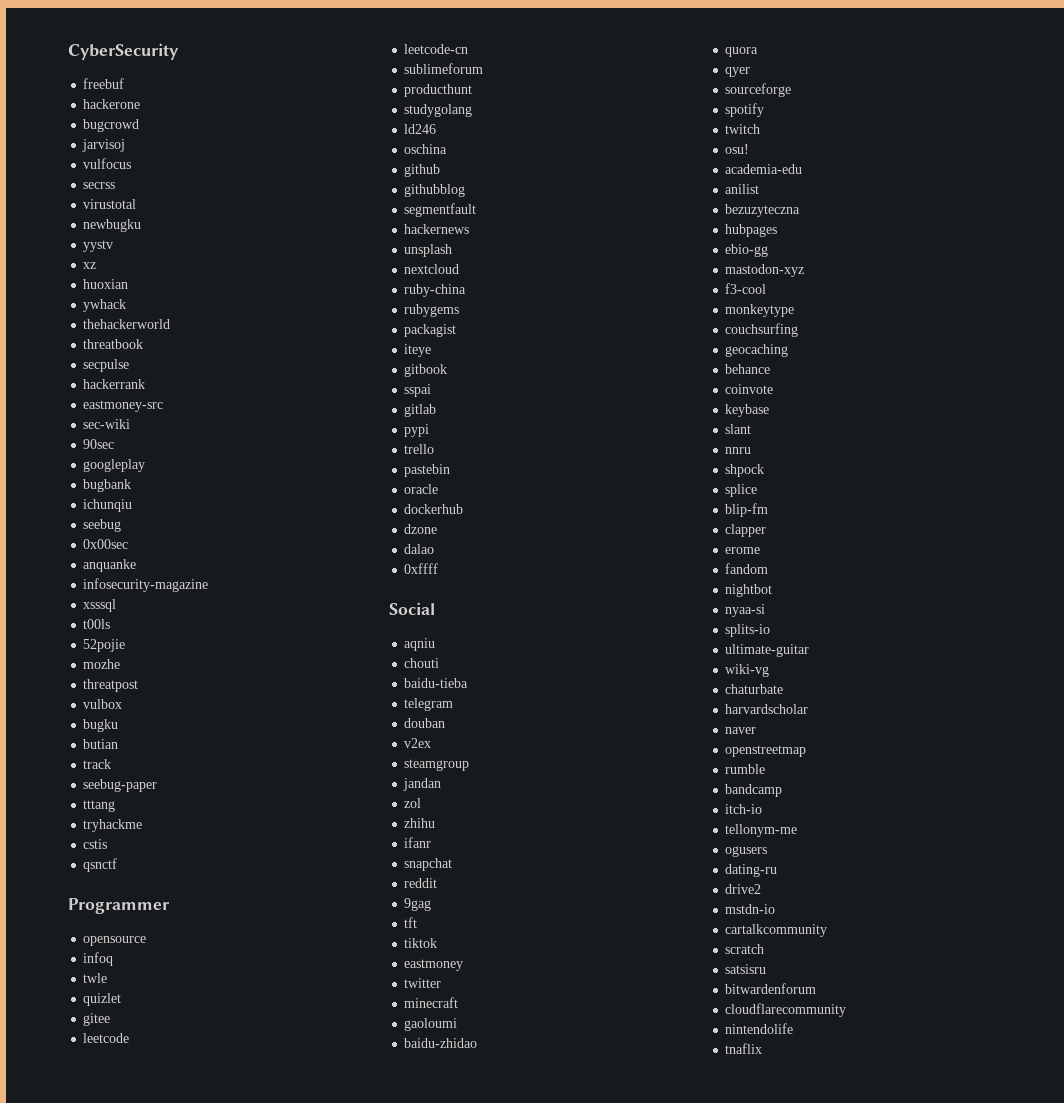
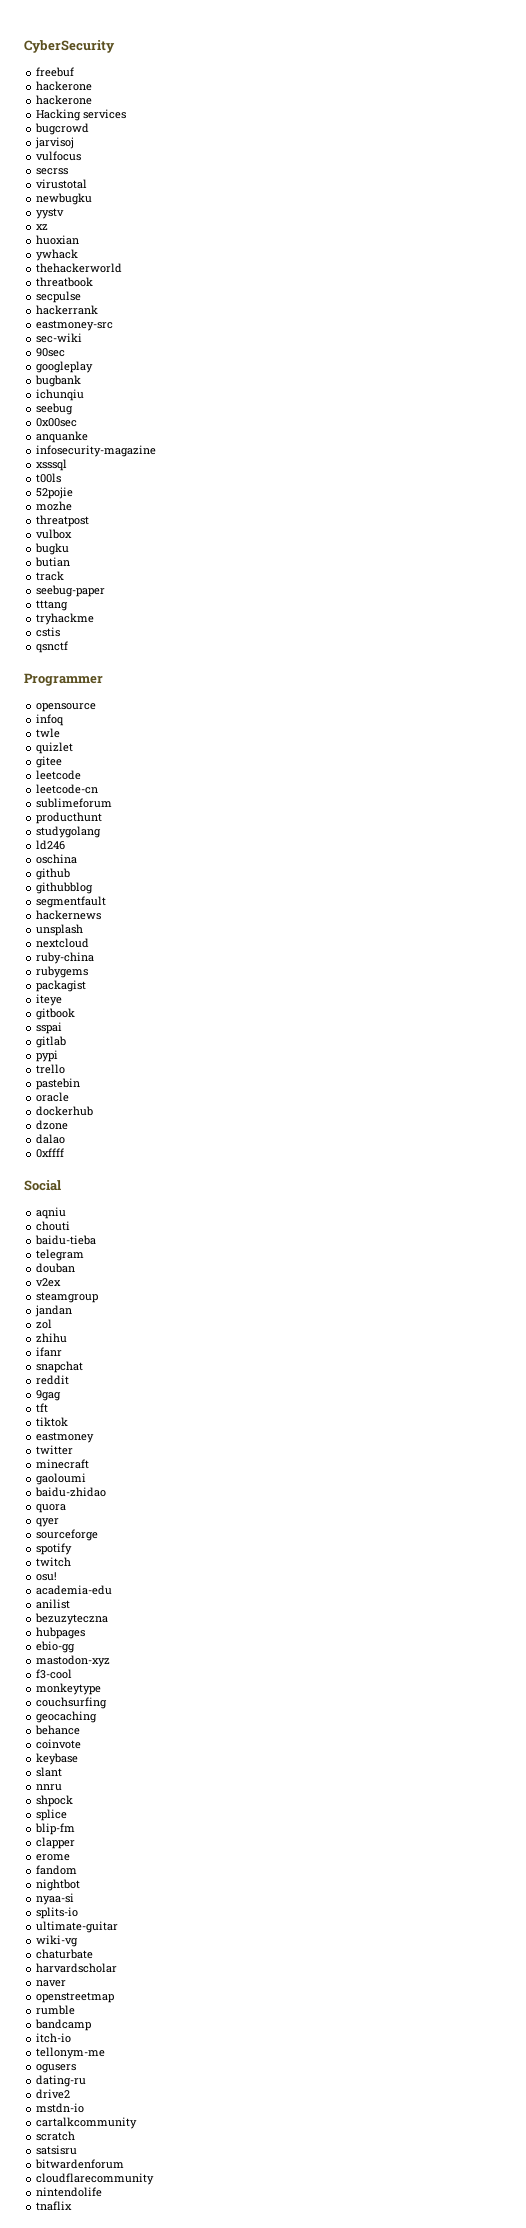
  freebuf
  hackerone
+ hackerone
+ Hacking services

